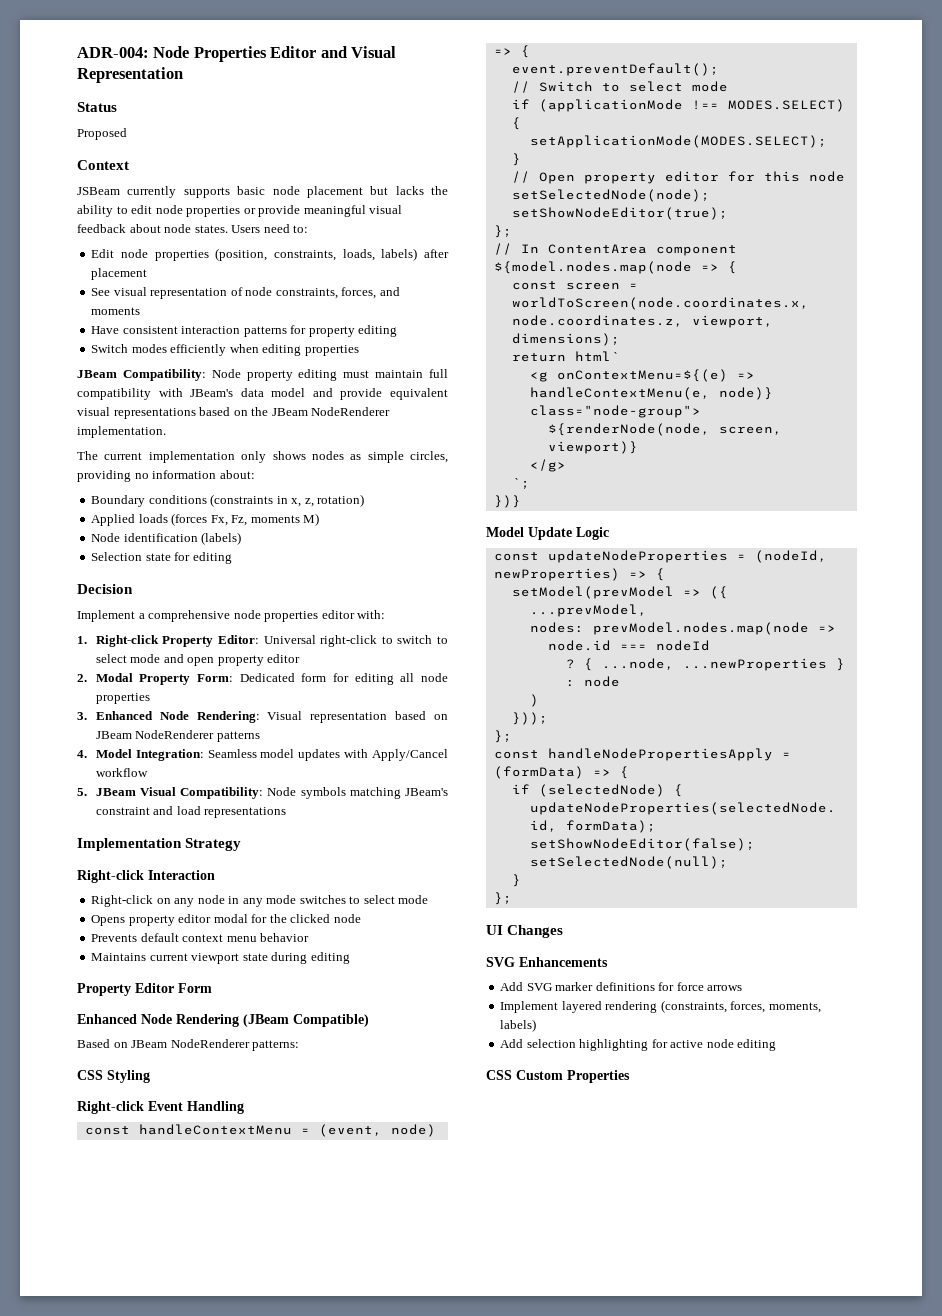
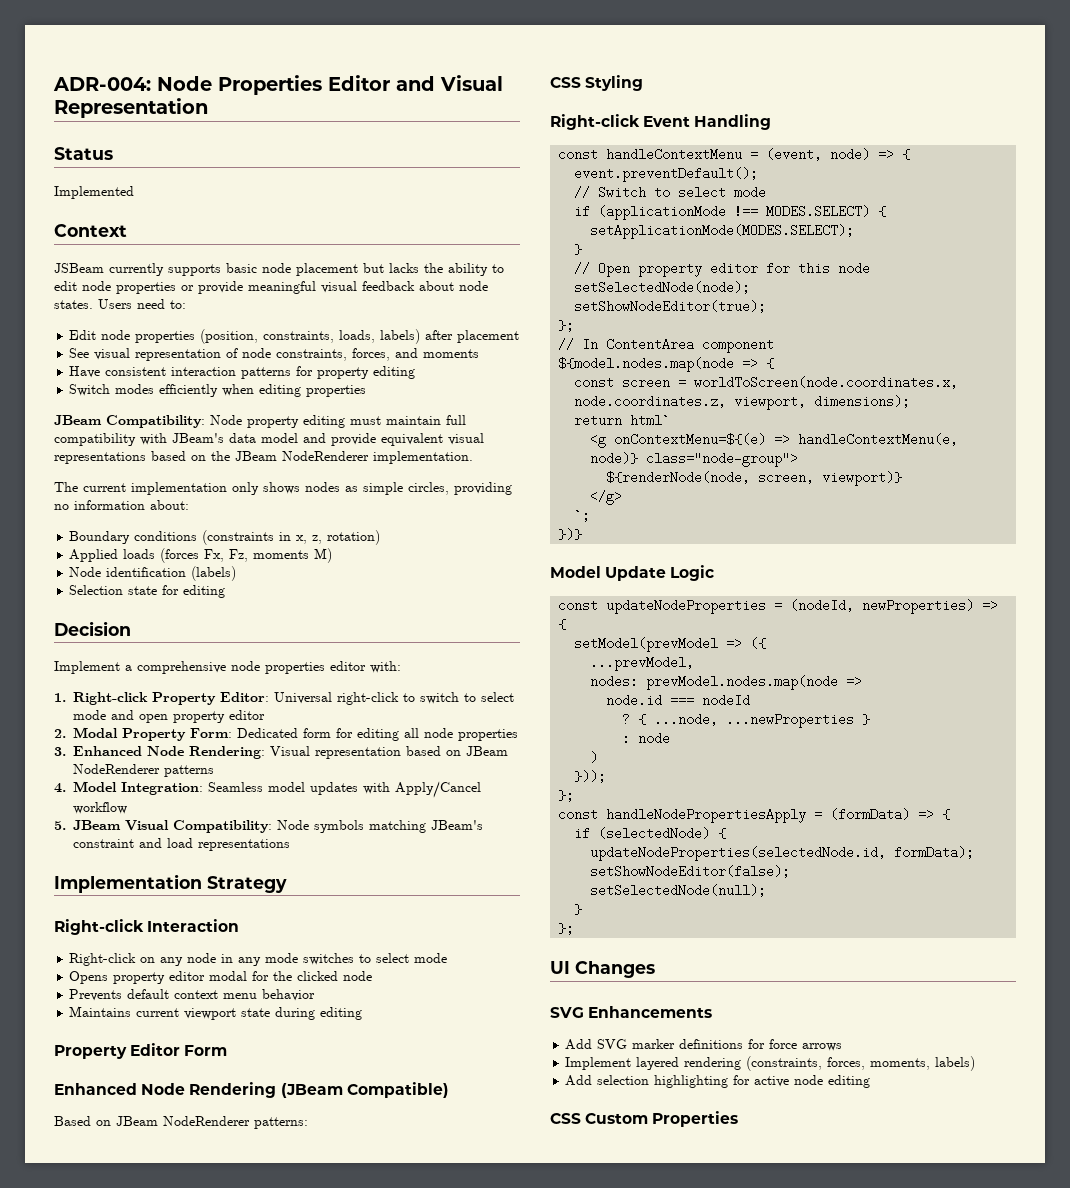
- Proposed
+ Implemented

